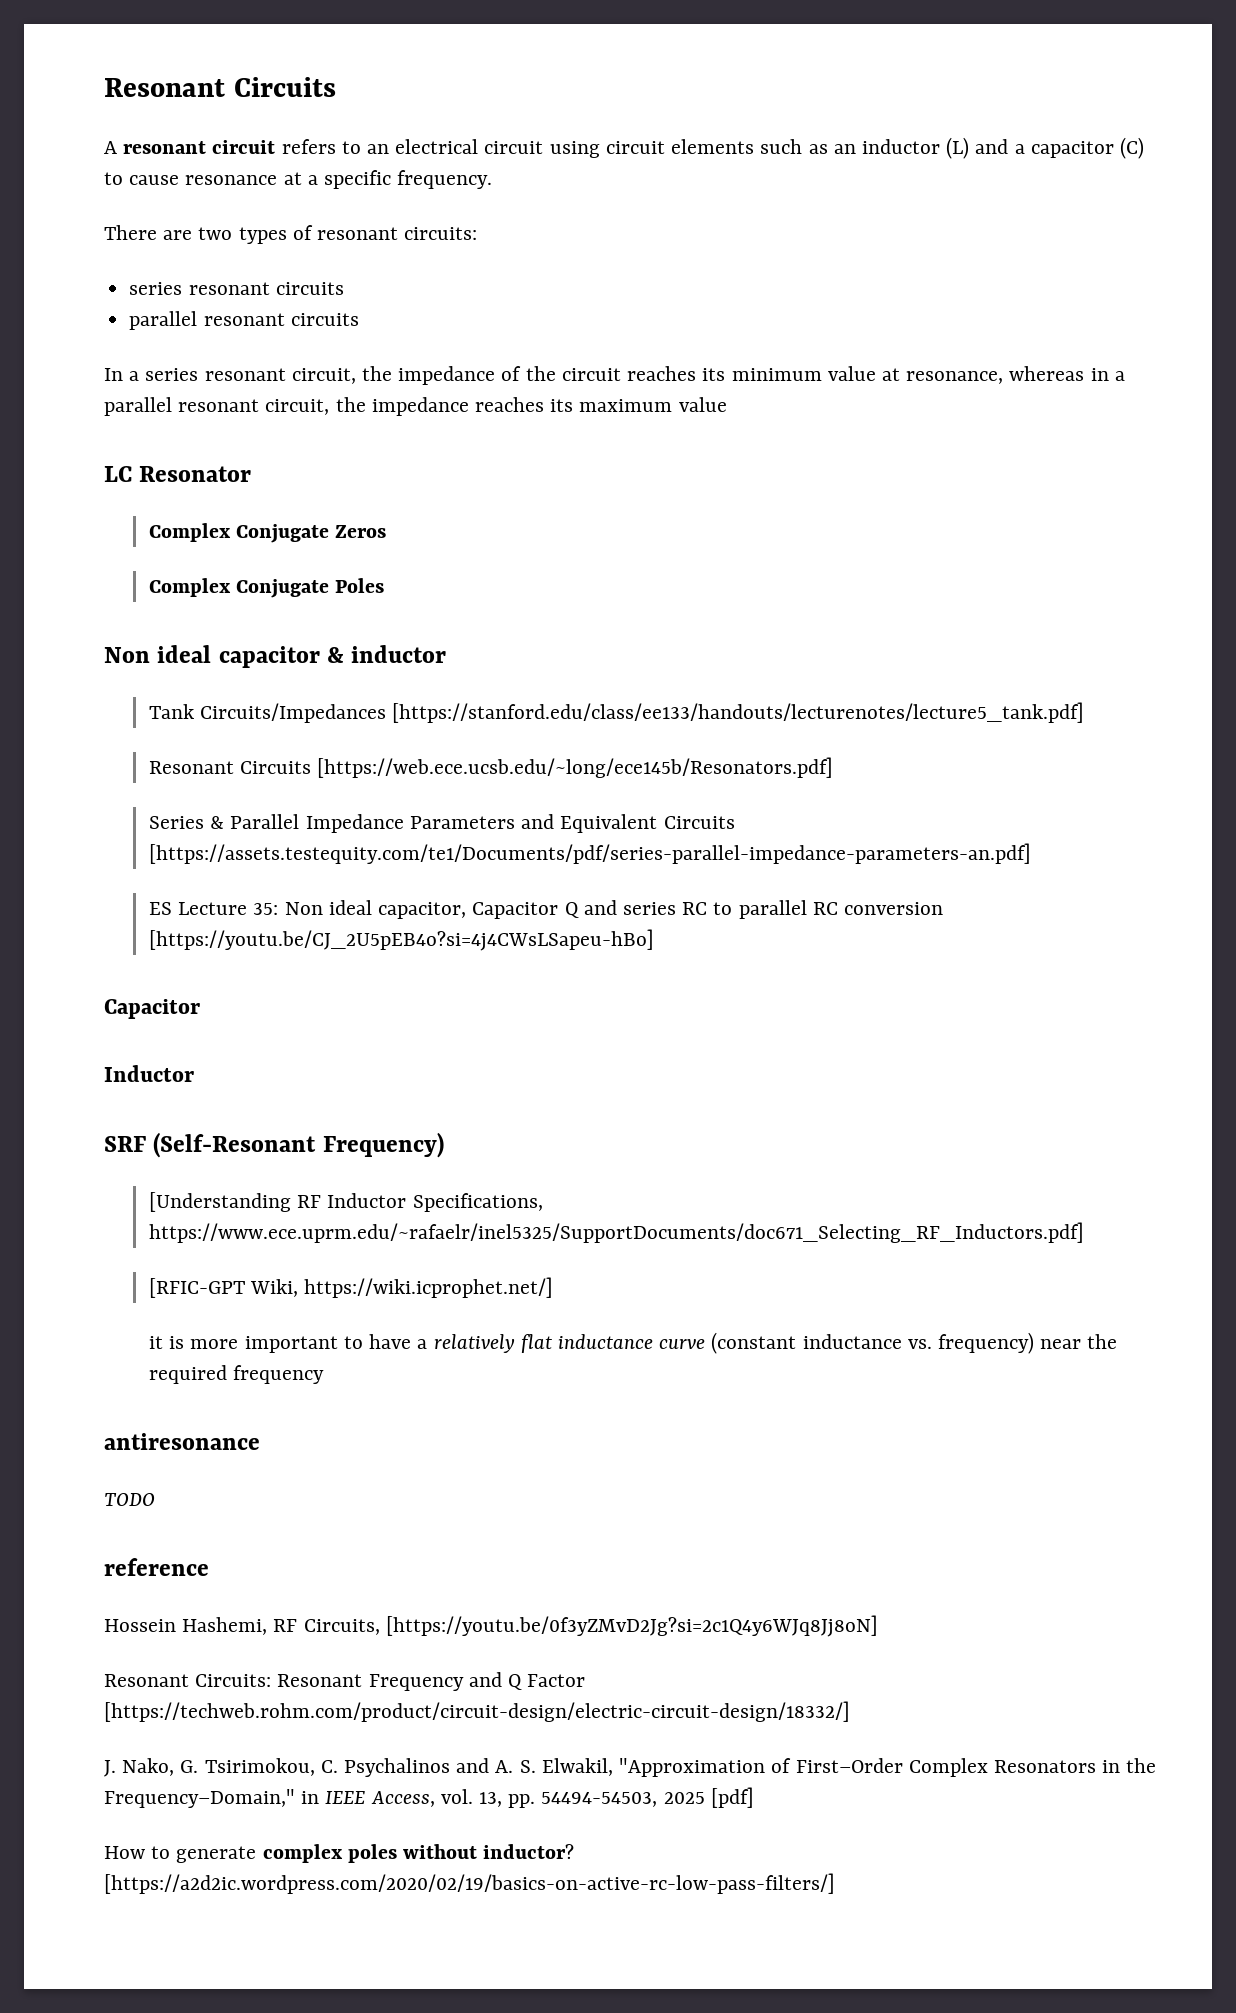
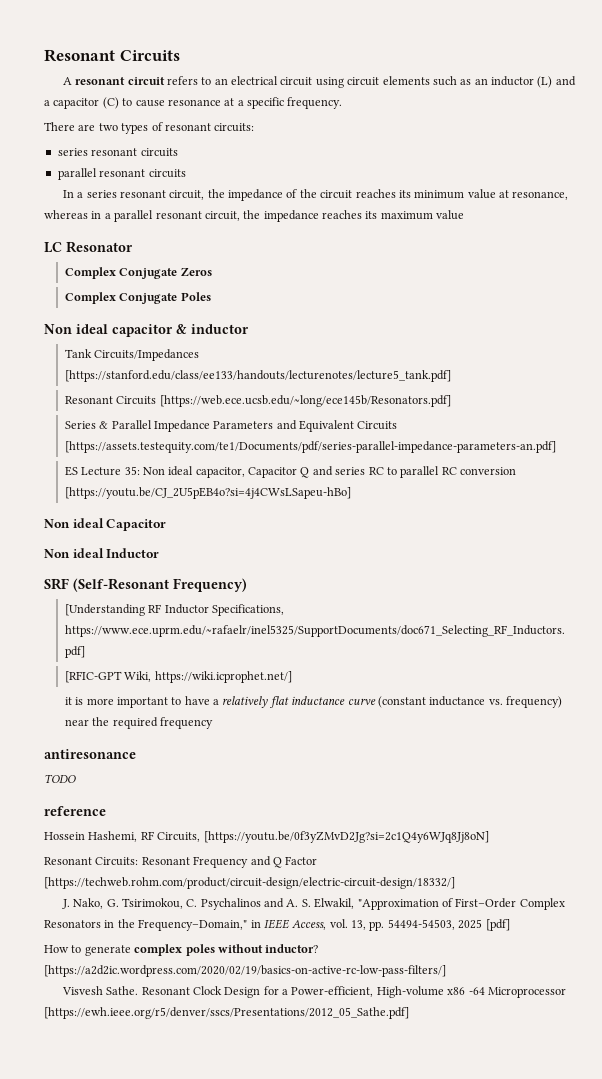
  ES Lecture 35: Non ideal capacitor, Capacitor Q and series RC to parallel RC conversion [https://youtu.be/CJ_2U5pEB4o?si=4j4CWsLSapeu-hBo]
- Capacitor
- Inductor
+ Non ideal Capacitor
+ Non ideal Inductor
+ Visvesh Sathe. Resonant Clock Design for a Power-efficient, High-volume x86 -64 Microprocessor [https://ewh.ieee.org/r5/denver/sscs/Presentations/2012_05_Sathe.pdf]

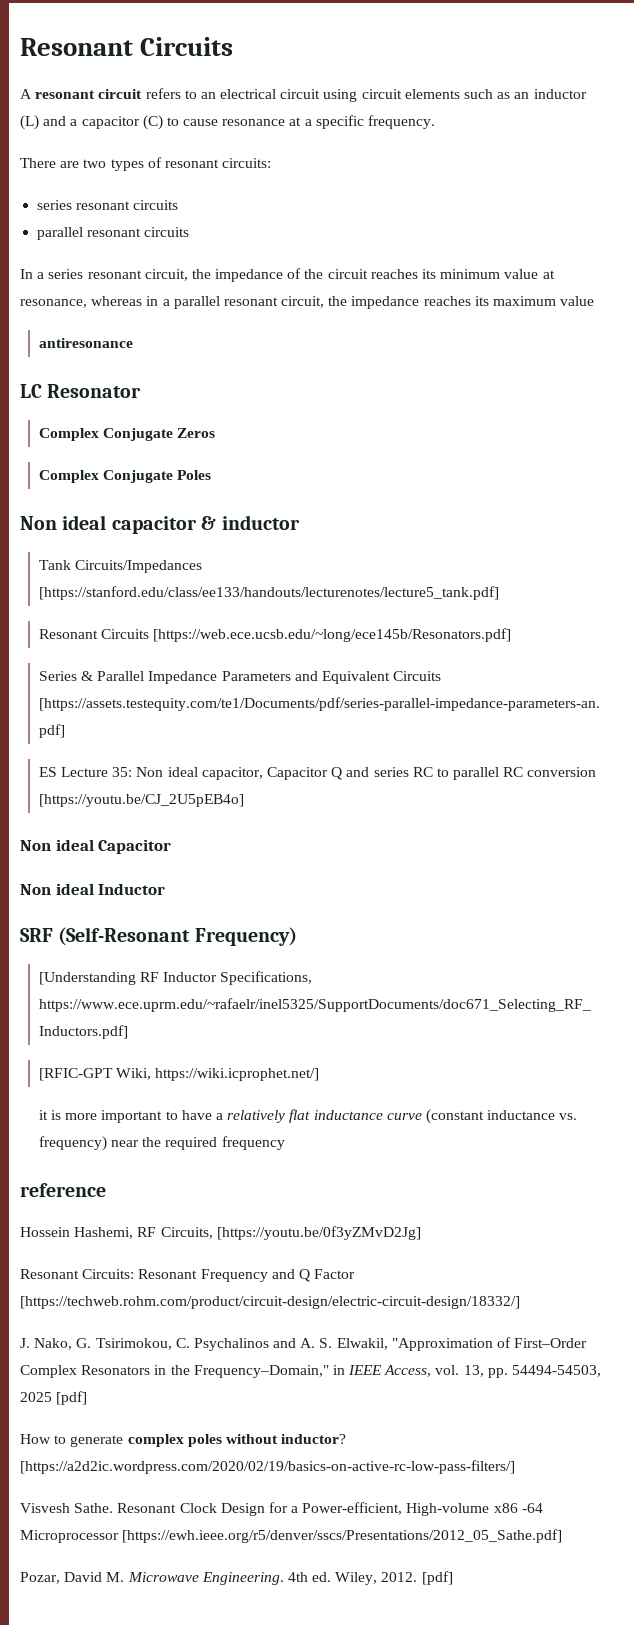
+ antiresonance
- ES Lecture 35: Non ideal capacitor, Capacitor Q and series RC to parallel RC conversion [https://youtu.be/CJ_2U5pEB4o?si=4j4CWsLSapeu-hBo]
+ ES Lecture 35: Non ideal capacitor, Capacitor Q and series RC to parallel RC conversion [https://youtu.be/CJ_2U5pEB4o]
- antiresonance
- TODO
- Hossein Hashemi, RF Circuits, [https://youtu.be/0f3yZMvD2Jg?si=2c1Q4y6WJq8Jj8oN]
+ Hossein Hashemi, RF Circuits, [https://youtu.be/0f3yZMvD2Jg]
+ Pozar, David M. Microwave Engineering. 4th ed. Wiley, 2012. [pdf]

